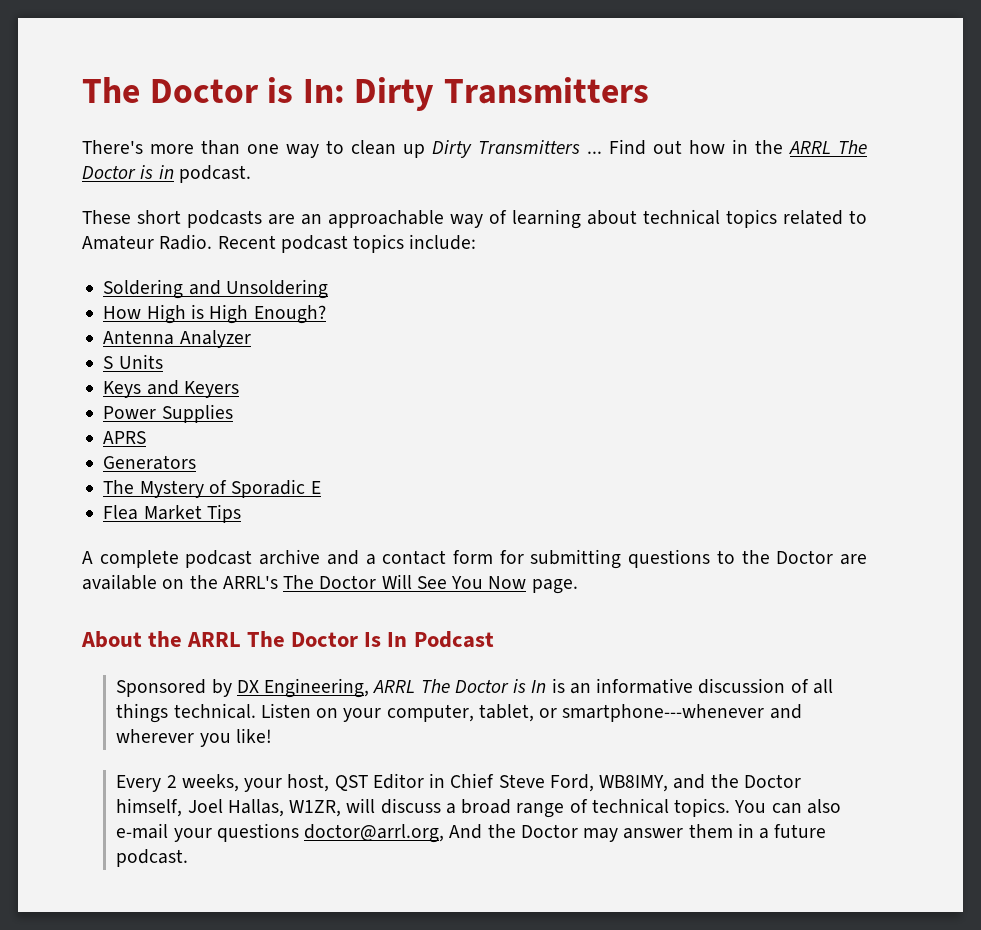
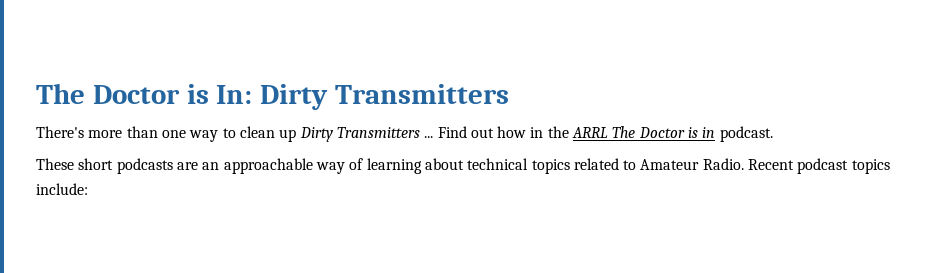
- Soldering and Unsoldering
- How High is High Enough?
- Antenna Analyzer
- S Units
- Keys and Keyers
- Power Supplies
- APRS
- Generators
- The Mystery of Sporadic E
- Flea Market Tips
- A complete podcast archive and a contact form for submitting questions to the Doctor are available on the ARRL's The Doctor Will See You Now page.
- About the ARRL The Doctor Is In Podcast
- Sponsored by DX Engineering, ARRL The Doctor is In is an informative discussion of all things technical. Listen on your computer, tablet, or smartphone---whenever and wherever you like!
- Every 2 weeks, your host, QST Editor in Chief Steve Ford, WB8IMY, and the Doctor himself, Joel Hallas, W1ZR, will discuss a broad range of technical topics. You can also e-mail your questions doctor@arrl.org, And the Doctor may answer them in a future podcast.

